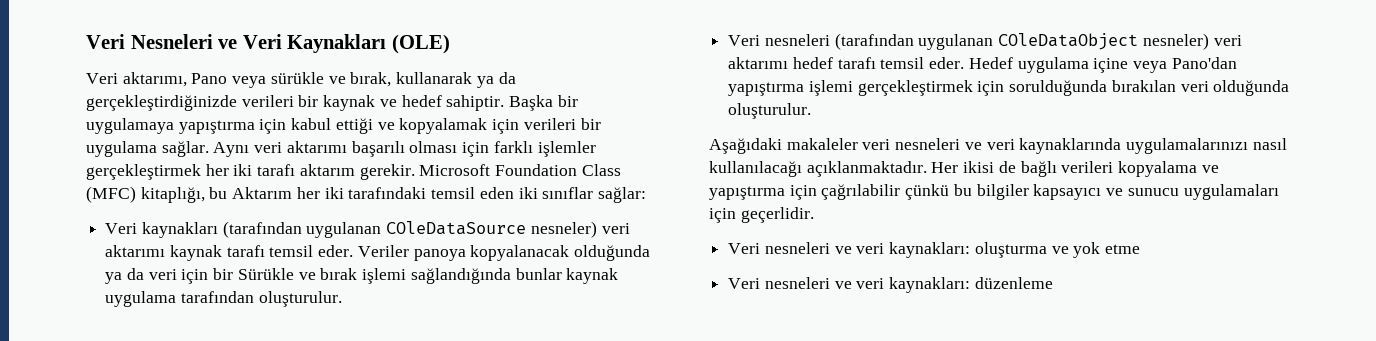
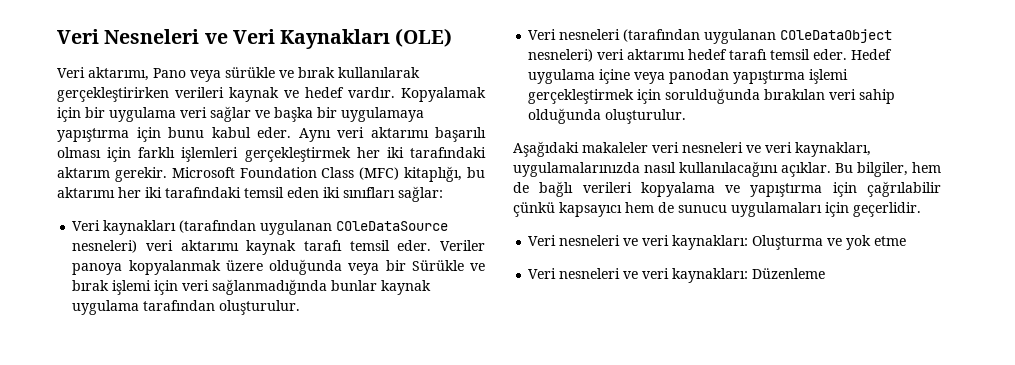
- Veri aktarımı, Pano veya sürükle ve bırak, kullanarak ya da gerçekleştirdiğinizde verileri bir kaynak ve hedef sahiptir. Başka bir uygulamaya yapıştırma için kabul ettiği ve kopyalamak için verileri bir uygulama sağlar.
+ Veri aktarımı, Pano veya sürükle ve bırak kullanılarak gerçekleştirirken verileri kaynak ve hedef vardır. Kopyalamak için bir uygulama veri sağlar ve başka bir uygulamaya yapıştırma için bunu kabul eder.
- Aynı veri aktarımı başarılı olması için farklı işlemler gerçekleştirmek her iki tarafı aktarım gerekir.
+ Aynı veri aktarımı başarılı olması için farklı işlemleri gerçekleştirmek her iki tarafındaki aktarım gerekir.
- Microsoft Foundation Class (MFC) kitaplığı, bu Aktarım her iki tarafındaki temsil eden iki sınıflar sağlar:
+ Microsoft Foundation Class (MFC) kitaplığı, bu aktarımı her iki tarafındaki temsil eden iki sınıfları sağlar:
- Veri kaynakları (tarafından uygulanan COleDataSource nesneler) veri aktarımı kaynak tarafı temsil eder.
+ Veri kaynakları (tarafından uygulanan COleDataSource nesneleri) veri aktarımı kaynak tarafı temsil eder.
- Veriler panoya kopyalanacak olduğunda ya da veri için bir Sürükle ve bırak işlemi sağlandığında bunlar kaynak uygulama tarafından oluşturulur.
+ Veriler panoya kopyalanmak üzere olduğunda veya bir Sürükle ve bırak işlemi için veri sağlanmadığında bunlar kaynak uygulama tarafından oluşturulur.
- Veri nesneleri (tarafından uygulanan COleDataObject nesneler) veri aktarımı hedef tarafı temsil eder.
+ Veri nesneleri (tarafından uygulanan COleDataObject nesneleri) veri aktarımı hedef tarafı temsil eder.
- Hedef uygulama içine veya Pano'dan yapıştırma işlemi gerçekleştirmek için sorulduğunda bırakılan veri olduğunda oluşturulur.
+ Hedef uygulama içine veya panodan yapıştırma işlemi gerçekleştirmek için sorulduğunda bırakılan veri sahip olduğunda oluşturulur.
- Aşağıdaki makaleler veri nesneleri ve veri kaynaklarında uygulamalarınızı nasıl kullanılacağı açıklanmaktadır. Her ikisi de bağlı verileri kopyalama ve yapıştırma için çağrılabilir çünkü bu bilgiler kapsayıcı ve sunucu uygulamaları için geçerlidir.
+ Aşağıdaki makaleler veri nesneleri ve veri kaynakları, uygulamalarınızda nasıl kullanılacağını açıklar. Bu bilgiler, hem de bağlı verileri kopyalama ve yapıştırma için çağrılabilir çünkü kapsayıcı hem de sunucu uygulamaları için geçerlidir.
- Veri nesneleri ve veri kaynakları: oluşturma ve yok etme
+ Veri nesneleri ve veri kaynakları: Oluşturma ve yok etme
- Veri nesneleri ve veri kaynakları: düzenleme
+ Veri nesneleri ve veri kaynakları: Düzenleme

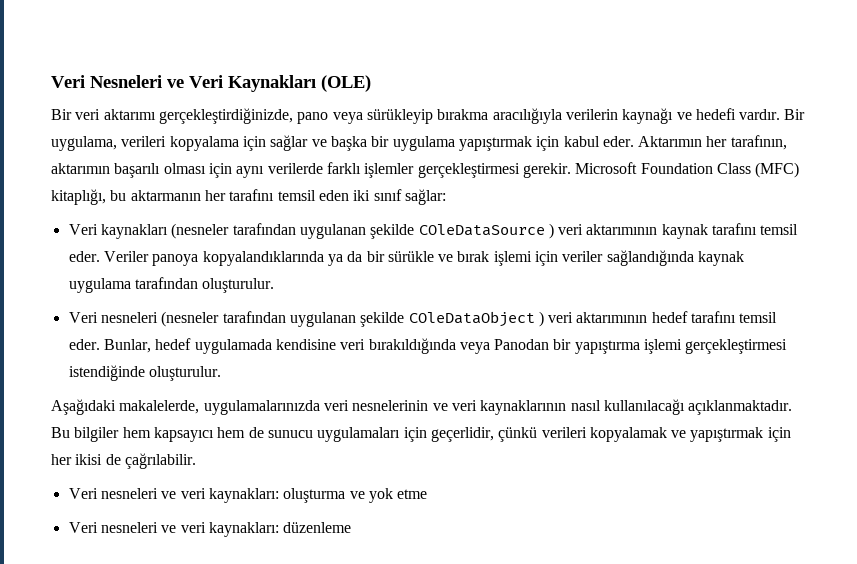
- Veri aktarımı, Pano veya sürükle ve bırak kullanılarak gerçekleştirirken verileri kaynak ve hedef vardır. Kopyalamak için bir uygulama veri sağlar ve başka bir uygulamaya yapıştırma için bunu kabul eder. Aynı veri aktarımı başarılı olması için farklı işlemleri gerçekleştirmek her iki tarafındaki aktarım gerekir.
+ Bir veri aktarımı gerçekleştirdiğinizde, pano veya sürükleyip bırakma aracılığıyla verilerin kaynağı ve hedefi vardır. Bir uygulama, verileri kopyalama için sağlar ve başka bir uygulama yapıştırmak için kabul eder. Aktarımın her tarafının, aktarımın başarılı olması için aynı verilerde farklı işlemler gerçekleştirmesi gerekir.
- Microsoft Foundation Class (MFC) kitaplığı, bu aktarımı her iki tarafındaki temsil eden iki sınıfları sağlar:
+ Microsoft Foundation Class (MFC) kitaplığı, bu aktarmanın her tarafını temsil eden iki sınıf sağlar:
- Veri kaynakları (tarafından uygulanan COleDataSource nesneleri) veri aktarımı kaynak tarafı temsil eder. Veriler panoya kopyalanmak üzere olduğunda veya bir Sürükle ve bırak işlemi için veri sağlanmadığında bunlar kaynak uygulama tarafından oluşturulur.
+ Veri kaynakları (nesneler tarafından uygulanan şekilde COleDataSource ) veri aktarımının kaynak tarafını temsil eder. Veriler panoya kopyalandıklarında ya da bir sürükle ve bırak işlemi için veriler sağlandığında kaynak uygulama tarafından oluşturulur.
- Veri nesneleri (tarafından uygulanan COleDataObject nesneleri) veri aktarımı hedef tarafı temsil eder. Hedef uygulama içine veya panodan yapıştırma işlemi gerçekleştirmek için sorulduğunda bırakılan veri sahip olduğunda oluşturulur.
- Aşağıdaki makaleler veri nesneleri ve veri kaynakları, uygulamalarınızda nasıl kullanılacağını açıklar. Bu bilgiler, hem de bağlı verileri kopyalama ve yapıştırma için çağrılabilir çünkü kapsayıcı hem de sunucu uygulamaları için geçerlidir.
- Veri nesneleri ve veri kaynakları: Oluşturma ve yok etme
+ Veri nesneleri (nesneler tarafından uygulanan şekilde COleDataObject ) veri aktarımının hedef tarafını temsil eder. Bunlar, hedef uygulamada kendisine veri bırakıldığında veya Panodan bir yapıştırma işlemi gerçekleştirmesi istendiğinde oluşturulur.
+ Aşağıdaki makalelerde, uygulamalarınızda veri nesnelerinin ve veri kaynaklarının nasıl kullanılacağı açıklanmaktadır. Bu bilgiler hem kapsayıcı hem de sunucu uygulamaları için geçerlidir, çünkü verileri kopyalamak ve yapıştırmak için her ikisi de çağrılabilir.
+ Veri nesneleri ve veri kaynakları: oluşturma ve yok etme
- Veri nesneleri ve veri kaynakları: Düzenleme
+ Veri nesneleri ve veri kaynakları: düzenleme

